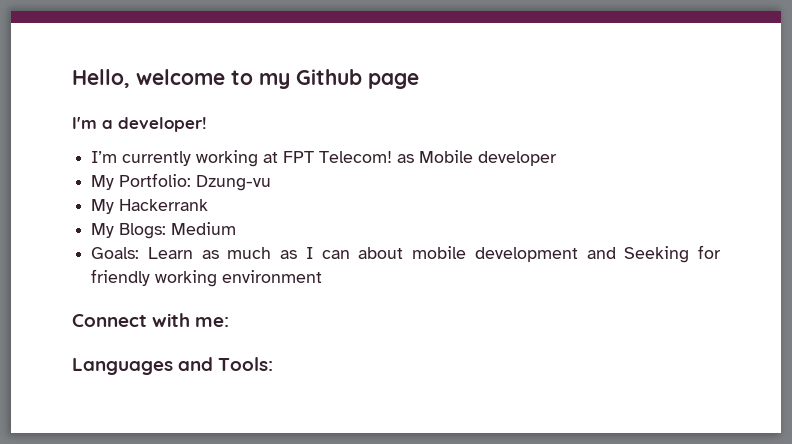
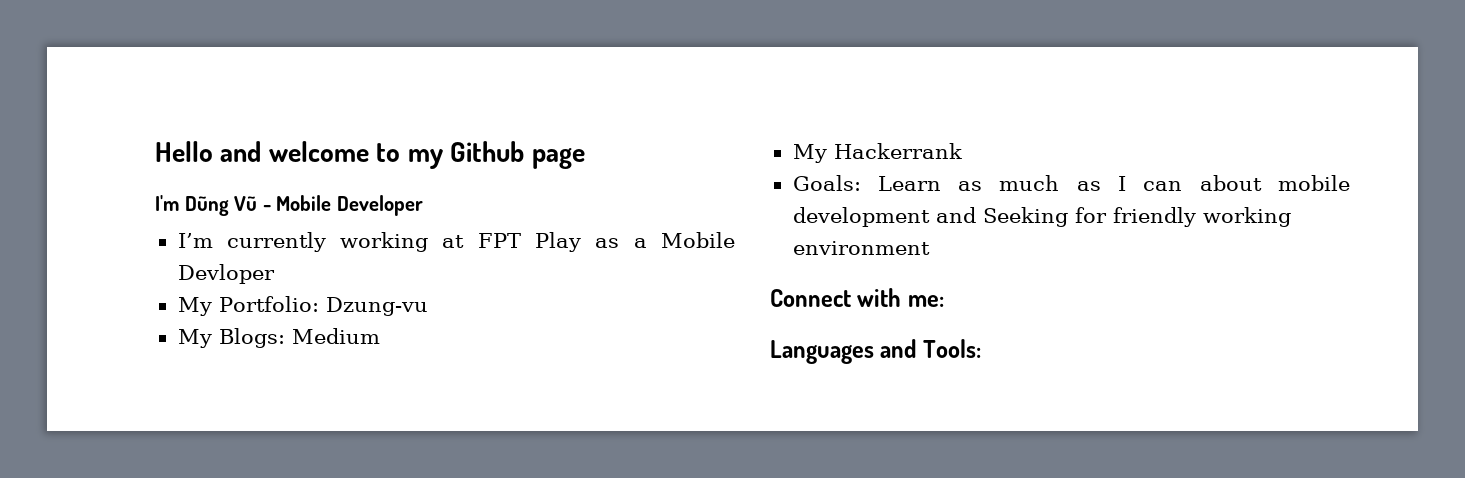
- Hello, welcome to my Github page
+ Hello and welcome to my Github page
- I'm a developer!
+ I'm Dũng Vũ - Mobile Developer
- I’m currently working at FPT Telecom! as Mobile developer
+ I’m currently working at FPT Play as a Mobile Devloper
+ My Blogs: Medium
  My Hackerrank
- My Blogs: Medium

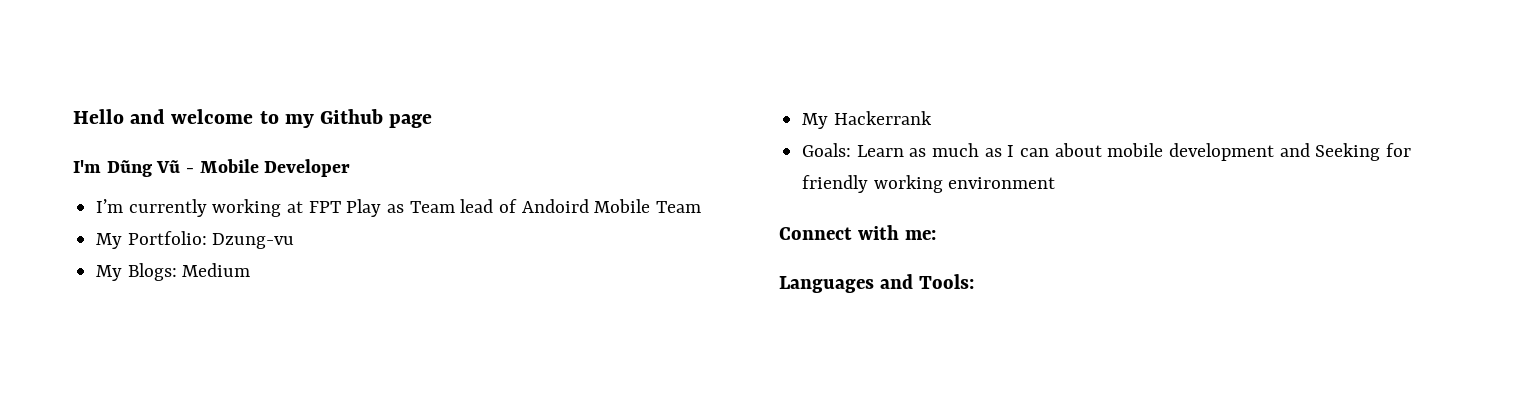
- I’m currently working at FPT Play as a Mobile Devloper
+ I’m currently working at FPT Play as Team lead of Andoird Mobile Team

